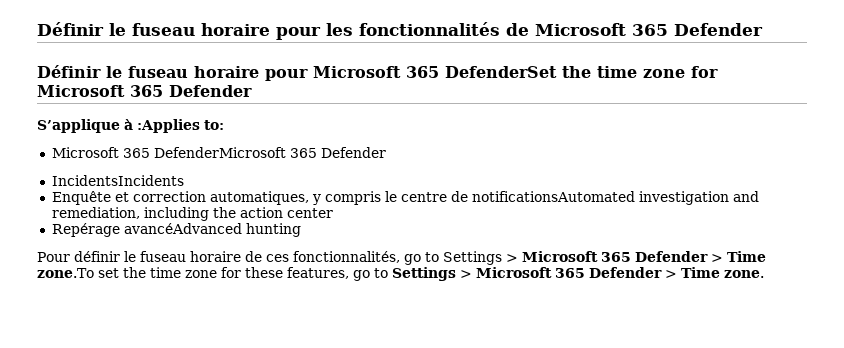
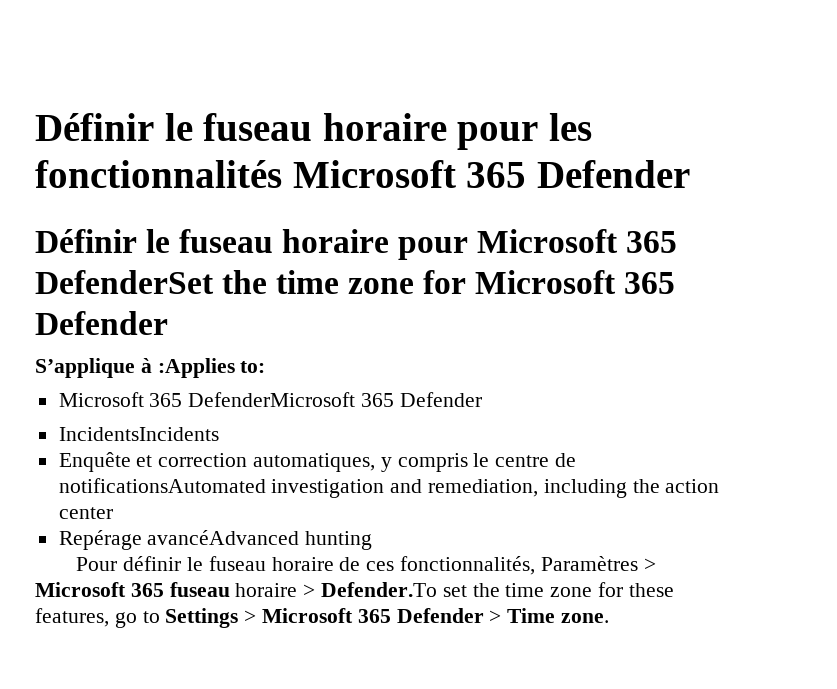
- Définir le fuseau horaire pour les fonctionnalités de Microsoft 365 Defender
+ Définir le fuseau horaire pour les fonctionnalités Microsoft 365 Defender
- Pour définir le fuseau horaire de ces fonctionnalités, go to Settings > Microsoft 365 Defender > Time zone.To set the time zone for these features, go to Settings > Microsoft 365 Defender > Time zone.
+ Pour définir le fuseau horaire de ces fonctionnalités, Paramètres > Microsoft 365 fuseau horaire > Defender.To set the time zone for these features, go to Settings > Microsoft 365 Defender > Time zone.

